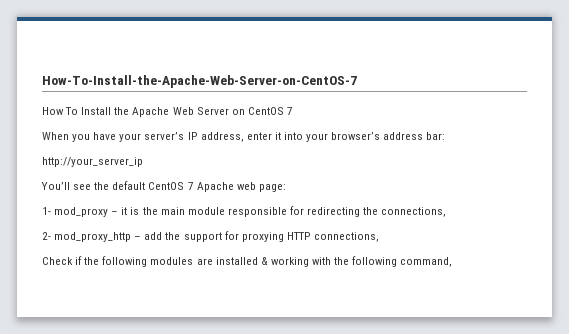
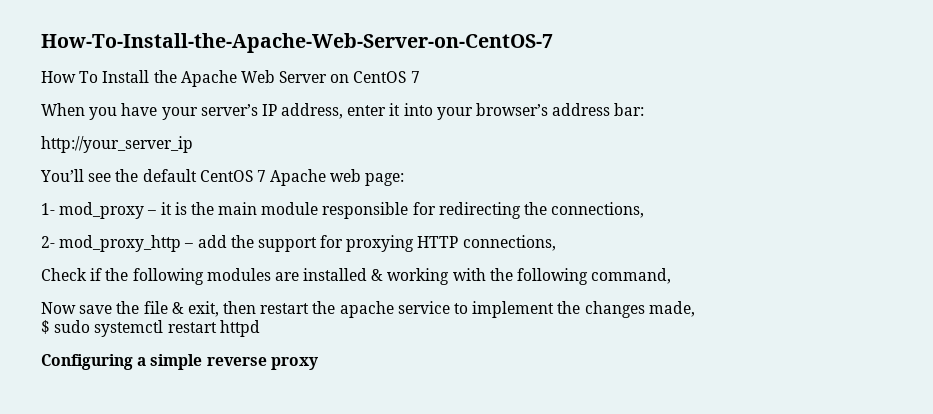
+ Now save the file & exit, then restart the apache service to implement the changes made,
+ $ sudo systemctl restart httpd
+ Configuring a simple reverse proxy

